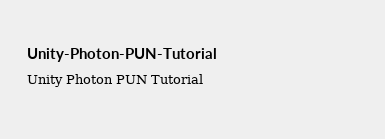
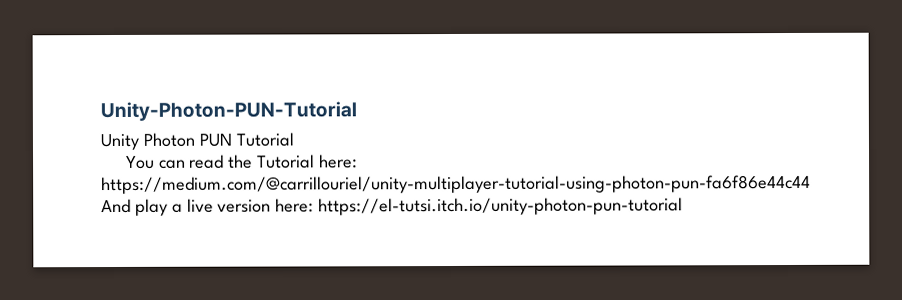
+ You can read the Tutorial here: https://medium.com/@carrillouriel/unity-multiplayer-tutorial-using-photon-pun-fa6f86e44c44 And play a live version here: https://el-tutsi.itch.io/unity-photon-pun-tutorial

